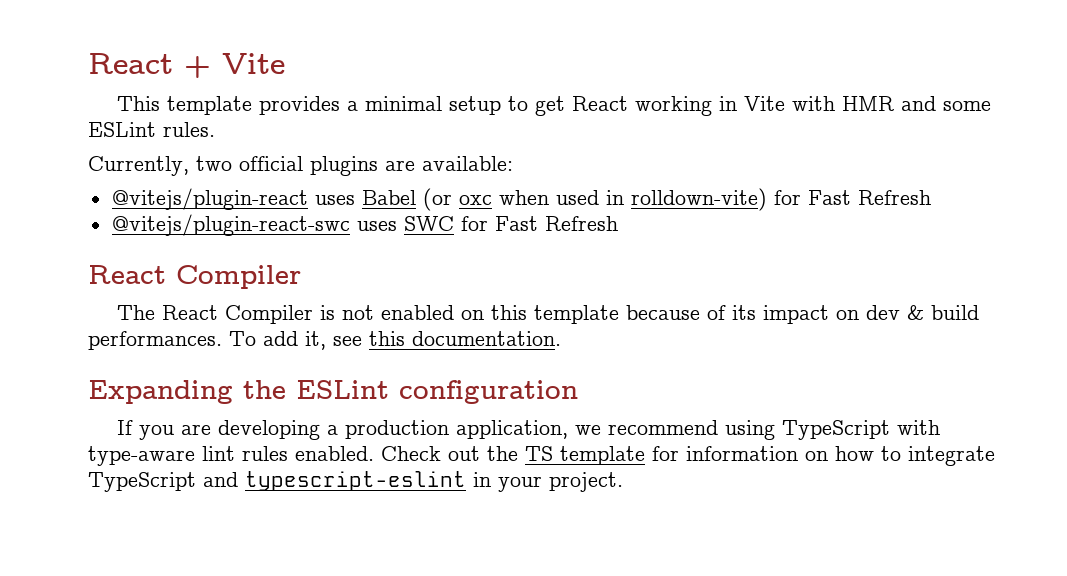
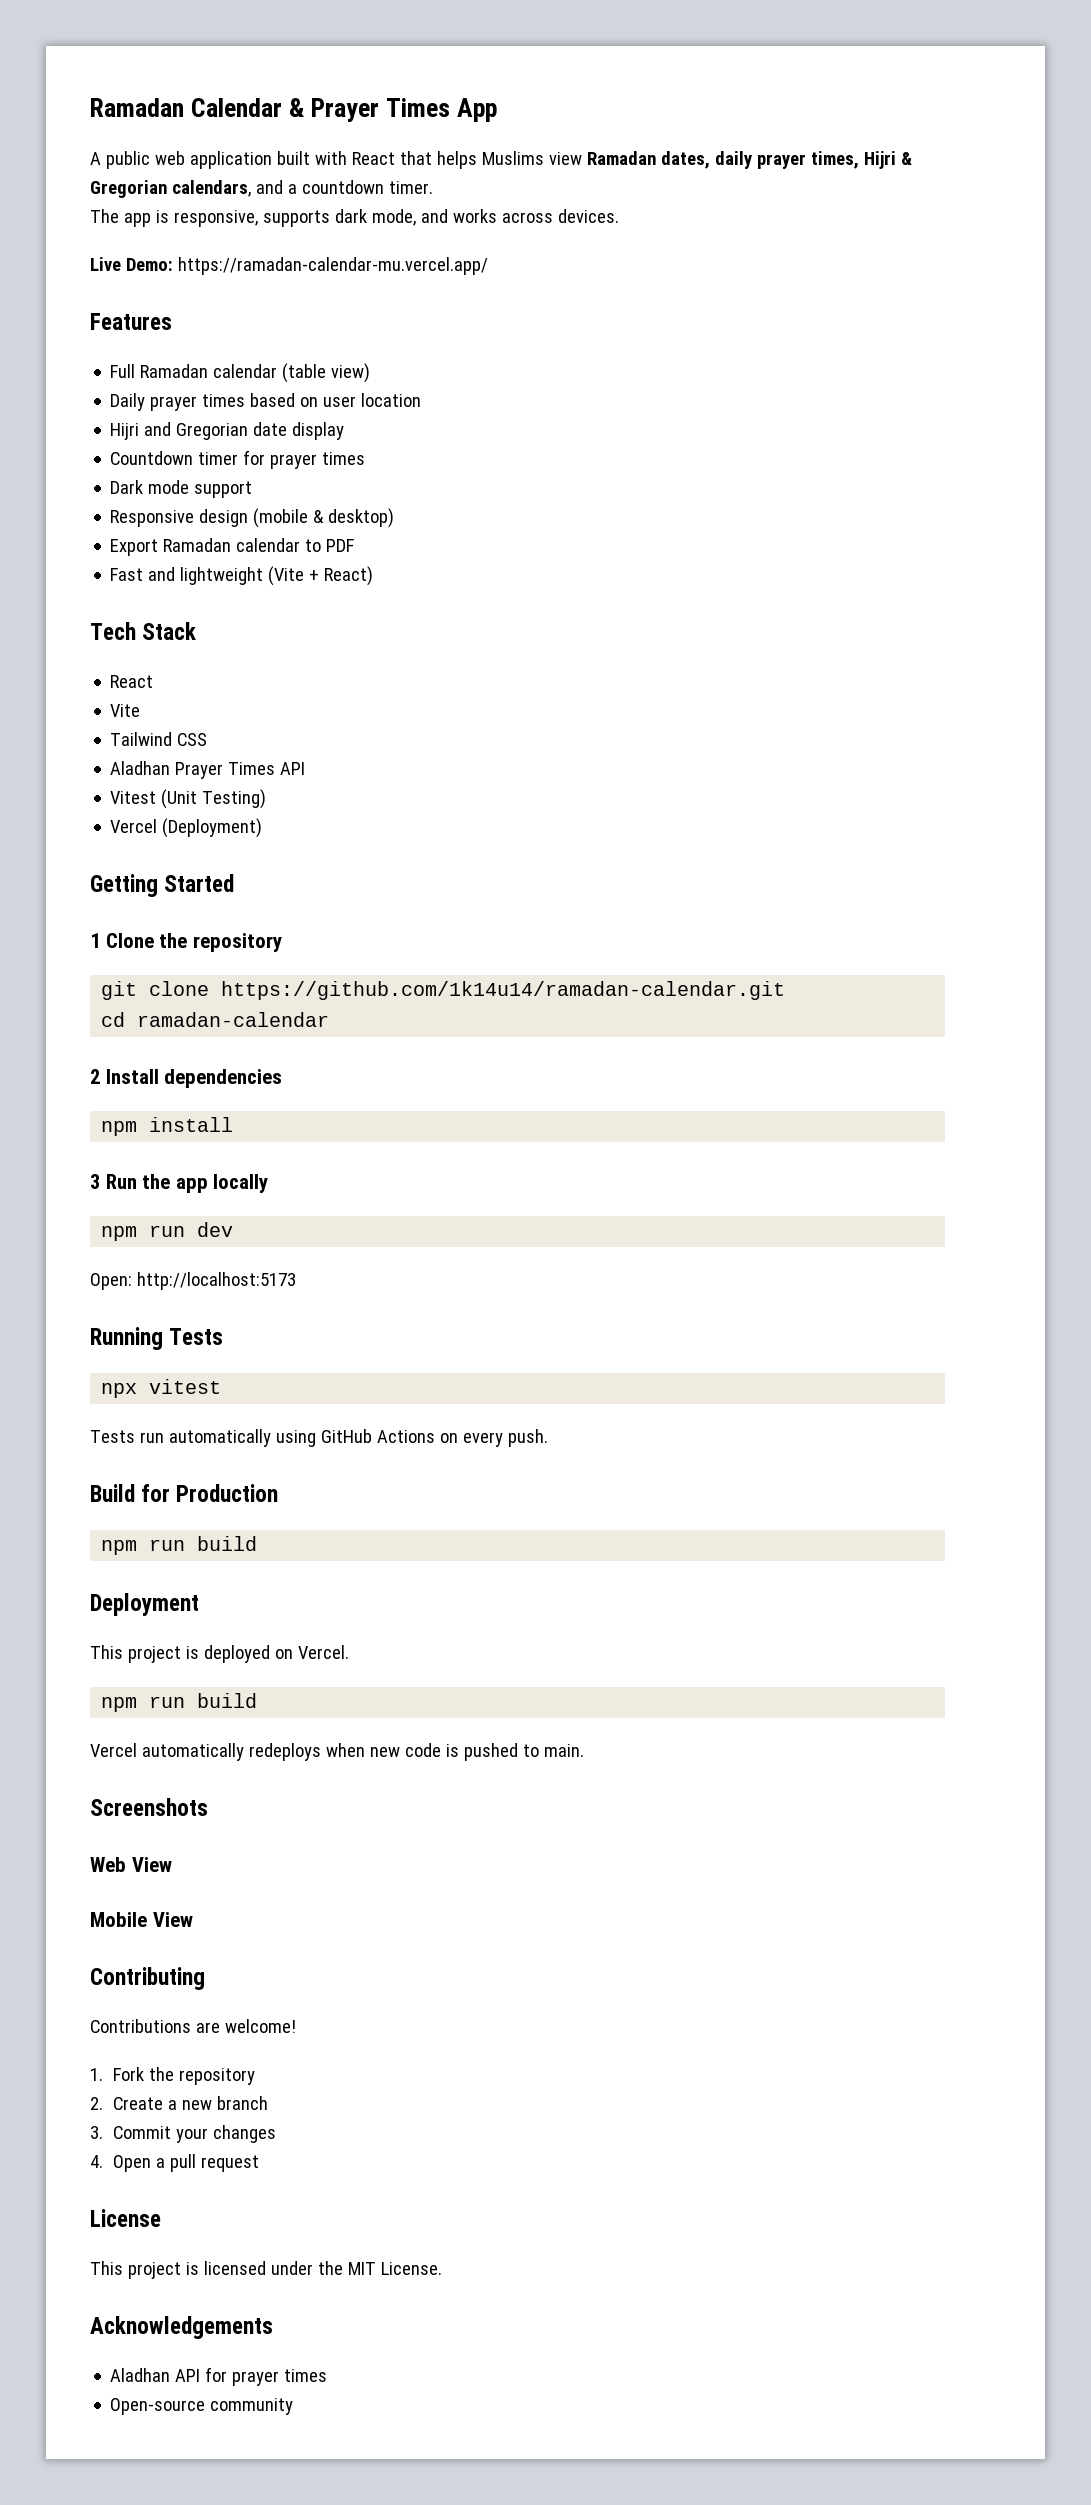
- React + Vite
- This template provides a minimal setup to get React working in Vite with HMR and some ESLint rules.
- Currently, two official plugins are available:
- @vitejs/plugin-react uses Babel (or oxc when used in rolldown-vite) for Fast Refresh
- @vitejs/plugin-react-swc uses SWC for Fast Refresh
- React Compiler
- The React Compiler is not enabled on this template because of its impact on dev & build performances. To add it, see this documentation.
- Expanding the ESLint configuration
- If you are developing a production application, we recommend using TypeScript with type-aware lint rules enabled. Check out the TS template for information on how to integrate TypeScript and typescript-eslint in your project.
+ Ramadan Calendar & Prayer Times App
+ A public web application built with React that helps Muslims view Ramadan dates, daily prayer times, Hijri & Gregorian calendars, and a countdown timer.
+ The app is responsive, supports dark mode, and works across devices.
+ Live Demo: https://ramadan-calendar-mu.vercel.app/
+ Features
+ Full Ramadan calendar (table view)
+ Daily prayer times based on user location
+ Hijri and Gregorian date display
+ Countdown timer for prayer times
+ Dark mode support
+ Responsive design (mobile & desktop)
+ Export Ramadan calendar to PDF
+ Fast and lightweight (Vite + React)
+ Tech Stack
+ React
+ Vite
+ Tailwind CSS
+ Aladhan Prayer Times API
+ Vitest (Unit Testing)
+ Vercel (Deployment)
+ Getting Started
+ 1 Clone the repository
+ git clone https://github.com/1k14u14/ramadan-calendar.git
+ cd ramadan-calendar
+ 2 Install dependencies
+ npm install
+ 3 Run the app locally
+ npm run dev
+ Open: http://localhost:5173
+ Running Tests
+ npx vitest
+ Tests run automatically using GitHub Actions on every push.
+ Build for Production
+ npm run build
+ Deployment
+ This project is deployed on Vercel.
+ npm run build
+ Vercel automatically redeploys when new code is pushed to main.
+ Screenshots
+ Web View
+ Mobile View
+ Contributing
+ Contributions are welcome!
+ 1. Fork the repository
+ 2. Create a new branch
+ 3. Commit your changes
+ 4. Open a pull request
+ License
+ This project is licensed under the MIT License.
+ Acknowledgements
+ Aladhan API for prayer times
+ Open-source community

